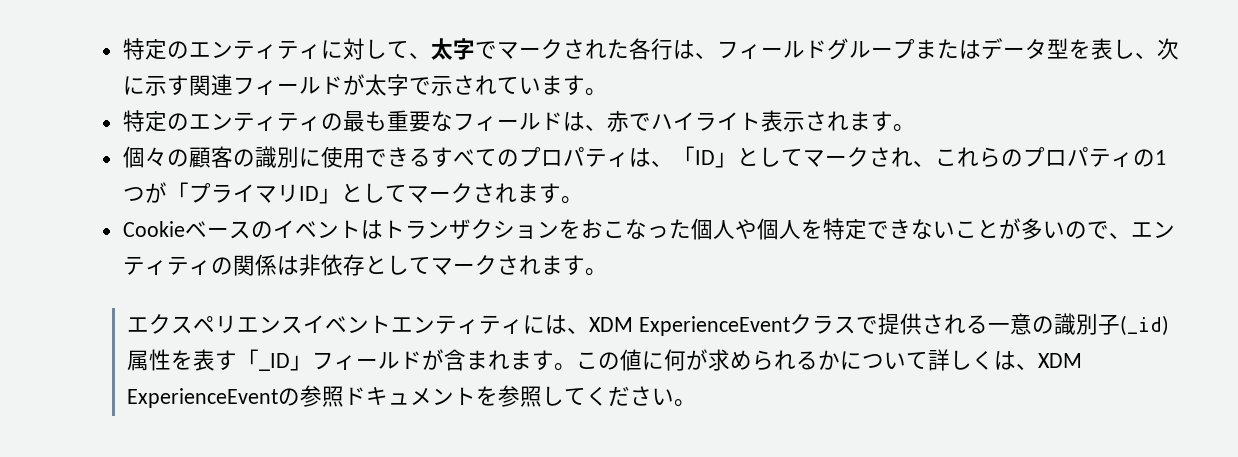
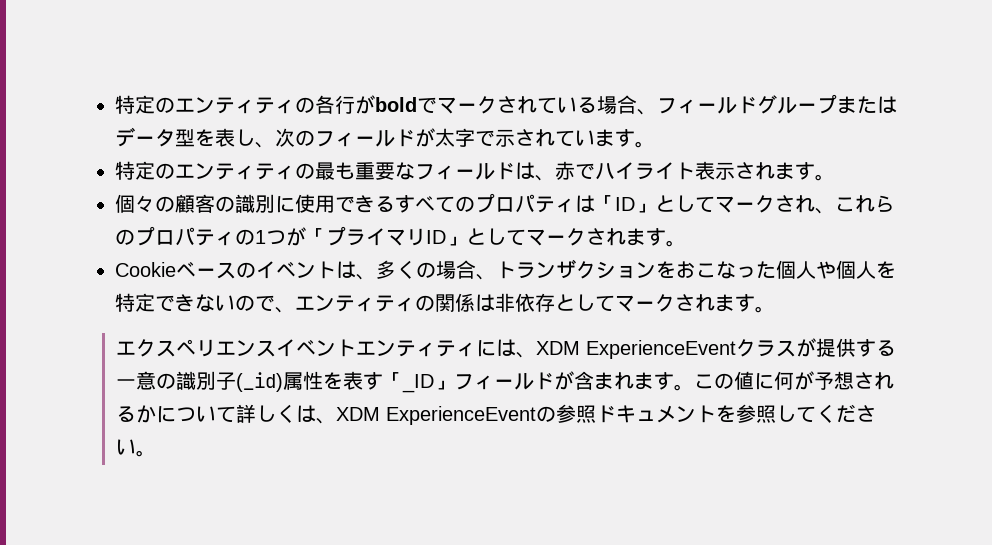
- 特定のエンティティに対して、太字でマークされた各行は、フィールドグループまたはデータ型を表し、次に示す関連フィールドが太字で示されています。
+ 特定のエンティティの各行がboldでマークされている場合、フィールドグループまたはデータ型を表し、次のフィールドが太字で示されています。
- 個々の顧客の識別に使用できるすべてのプロパティは、「ID」としてマークされ、これらのプロパティの1つが「プライマリID」としてマークされます。
+ 個々の顧客の識別に使用できるすべてのプロパティは「ID」としてマークされ、これらのプロパティの1つが「プライマリID」としてマークされます。
- Cookieベースのイベントはトランザクションをおこなった個人や個人を特定できないことが多いので、エンティティの関係は非依存としてマークされます。
+ Cookieベースのイベントは、多くの場合、トランザクションをおこなった個人や個人を特定できないので、エンティティの関係は非依存としてマークされます。
- エクスペリエンスイベントエンティティには、XDM ExperienceEventクラスで提供される一意の識別子(_id)属性を表す「_ID」フィールドが含まれます。
+ エクスペリエンスイベントエンティティには、XDM ExperienceEventクラスが提供する一意の識別子(_id)属性を表す「_ID」フィールドが含まれます。
- この値に何が求められるかについて詳しくは、XDM ExperienceEventの参照ドキュメントを参照してください。
+ この値に何が予想されるかについて詳しくは、XDM ExperienceEventの参照ドキュメントを参照してください。

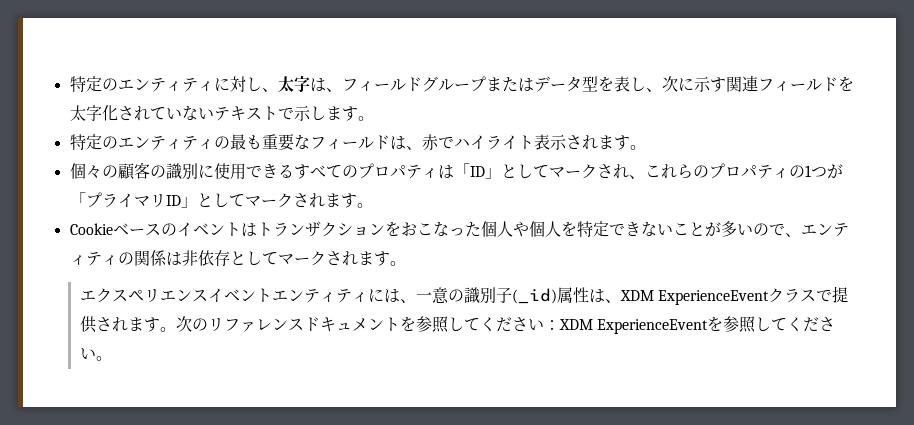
- 特定のエンティティの各行がboldでマークされている場合、フィールドグループまたはデータ型を表し、次のフィールドが太字で示されています。
+ 特定のエンティティに対し、太字は、フィールドグループまたはデータ型を表し、次に示す関連フィールドを太字化されていないテキストで示します。
- Cookieベースのイベントは、多くの場合、トランザクションをおこなった個人や個人を特定できないので、エンティティの関係は非依存としてマークされます。
+ Cookieベースのイベントはトランザクションをおこなった個人や個人を特定できないことが多いので、エンティティの関係は非依存としてマークされます。
- エクスペリエンスイベントエンティティには、XDM ExperienceEventクラスが提供する一意の識別子(_id)属性を表す「_ID」フィールドが含まれます。この値に何が予想されるかについて詳しくは、XDM ExperienceEventの参照ドキュメントを参照してください。
+ エクスペリエンスイベントエンティティには、一意の識別子(_id)属性は、XDM ExperienceEventクラスで提供されます。次のリファレンスドキュメントを参照してください：XDM ExperienceEventを参照してください。

